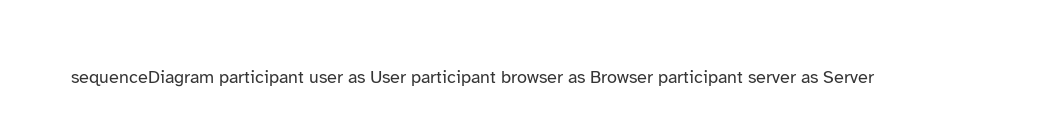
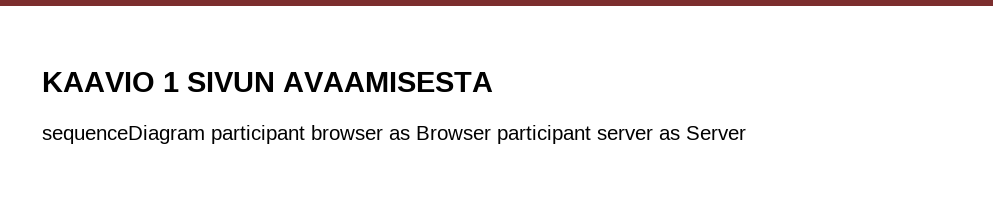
- sequenceDiagram participant user as User participant browser as Browser participant server as Server
+ KAAVIO 1 SIVUN AVAAMISESTA
+ sequenceDiagram participant browser as Browser participant server as Server

